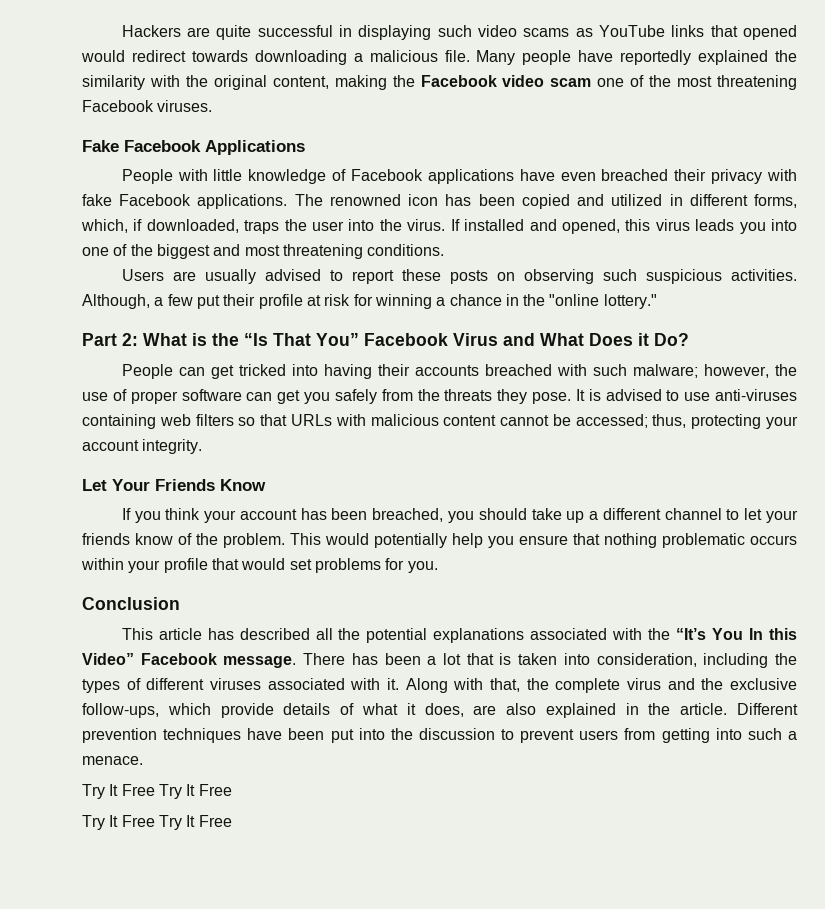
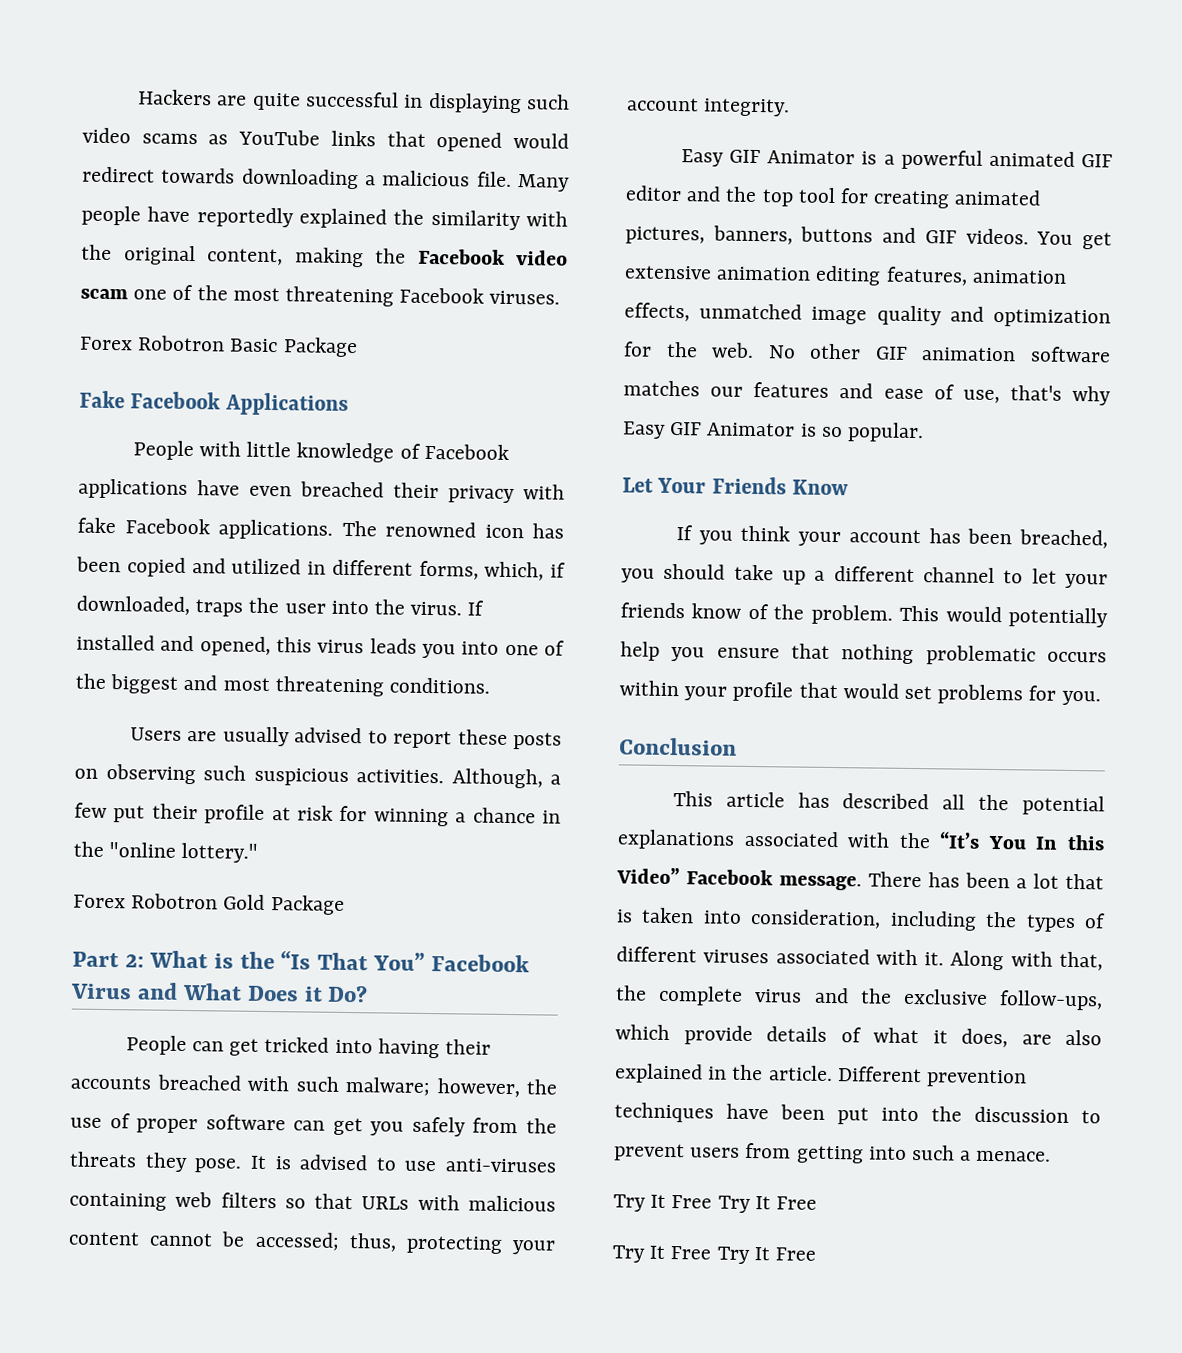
+ Forex Robotron Basic Package
+ Forex Robotron Gold Package
+ Easy GIF Animator is a powerful animated GIF editor and the top tool for creating animated pictures, banners, buttons and GIF videos. You get extensive animation editing features, animation effects, unmatched image quality and optimization for the web. No other GIF animation software matches our features and ease of use, that's why Easy GIF Animator is so popular.

